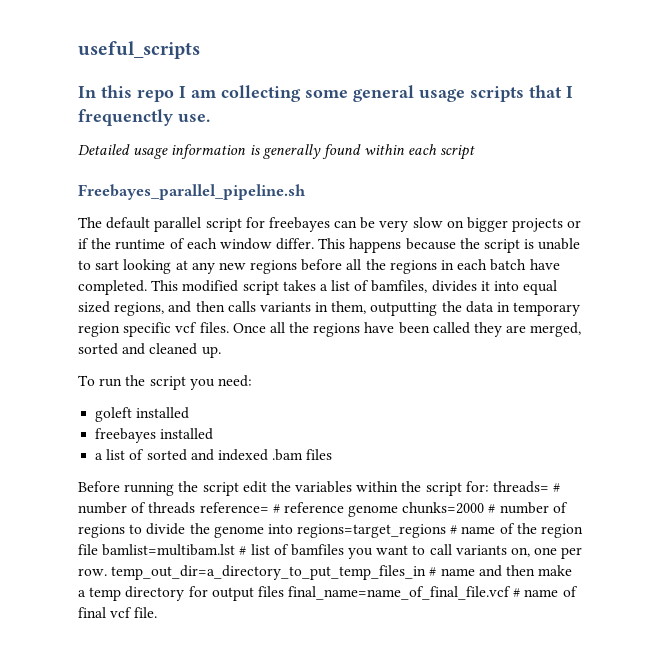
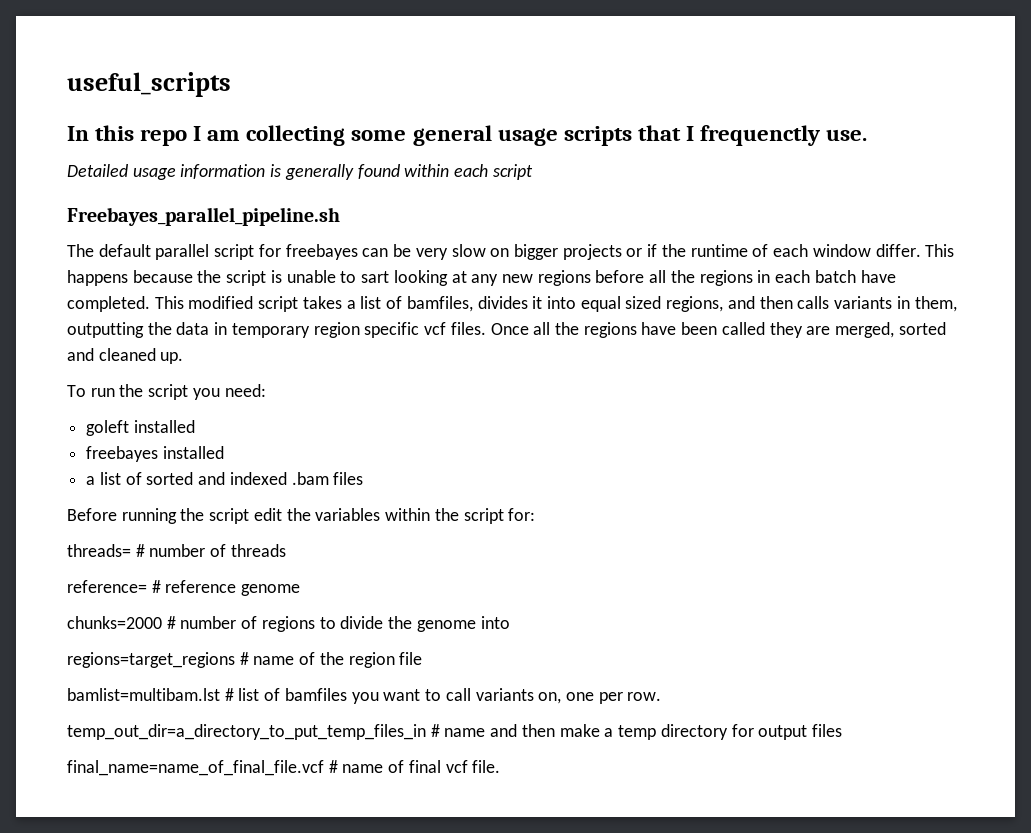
- Before running the script edit the variables within the script for: threads= # number of threads reference= # reference genome chunks=2000 # number of regions to divide the genome into regions=target_regions # name of the region file bamlist=multibam.lst # list of bamfiles you want to call variants on, one per row. temp_out_dir=a_directory_to_put_temp_files_in # name and then make a temp directory for output files final_name=name_of_final_file.vcf # name of final vcf file.
+ Before running the script edit the variables within the script for:
+ threads= # number of threads
+ reference= # reference genome
+ chunks=2000 # number of regions to divide the genome into
+ regions=target_regions # name of the region file
+ bamlist=multibam.lst # list of bamfiles you want to call variants on, one per row.
+ temp_out_dir=a_directory_to_put_temp_files_in # name and then make a temp directory for output files
+ final_name=name_of_final_file.vcf # name of final vcf file.

